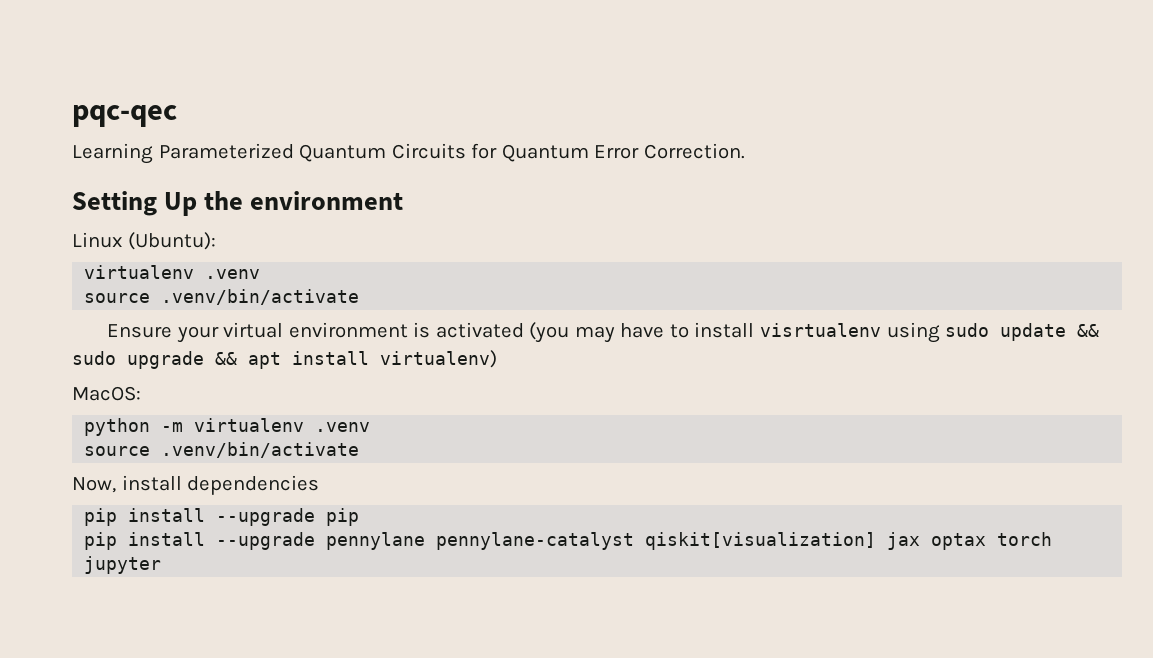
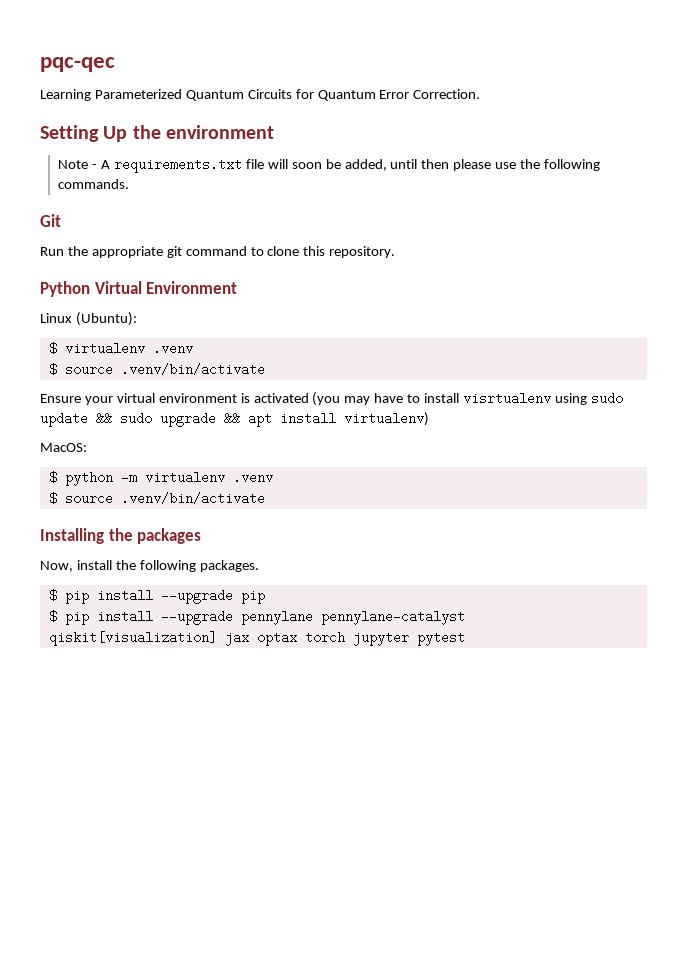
+ Note - A requirements.txt file will soon be added, until then please use the following commands.
+ Git
+ Run the appropriate git command to clone this repository.
+ Python Virtual Environment
  Linux (Ubuntu):
- virtualenv .venv
- source .venv/bin/activate
+ $ virtualenv .venv
+ $ source .venv/bin/activate
- python -m virtualenv .venv
- source .venv/bin/activate
+ $ python -m virtualenv .venv
+ $ source .venv/bin/activate
+ Installing the packages
- Now, install dependencies
- pip install --upgrade pip
+ Now, install the following packages.
+ $ pip install --upgrade pip
- pip install --upgrade pennylane pennylane-catalyst qiskit[visualization] jax optax torch jupyter
+ $ pip install --upgrade pennylane pennylane-catalyst qiskit[visualization] jax optax torch jupyter pytest

